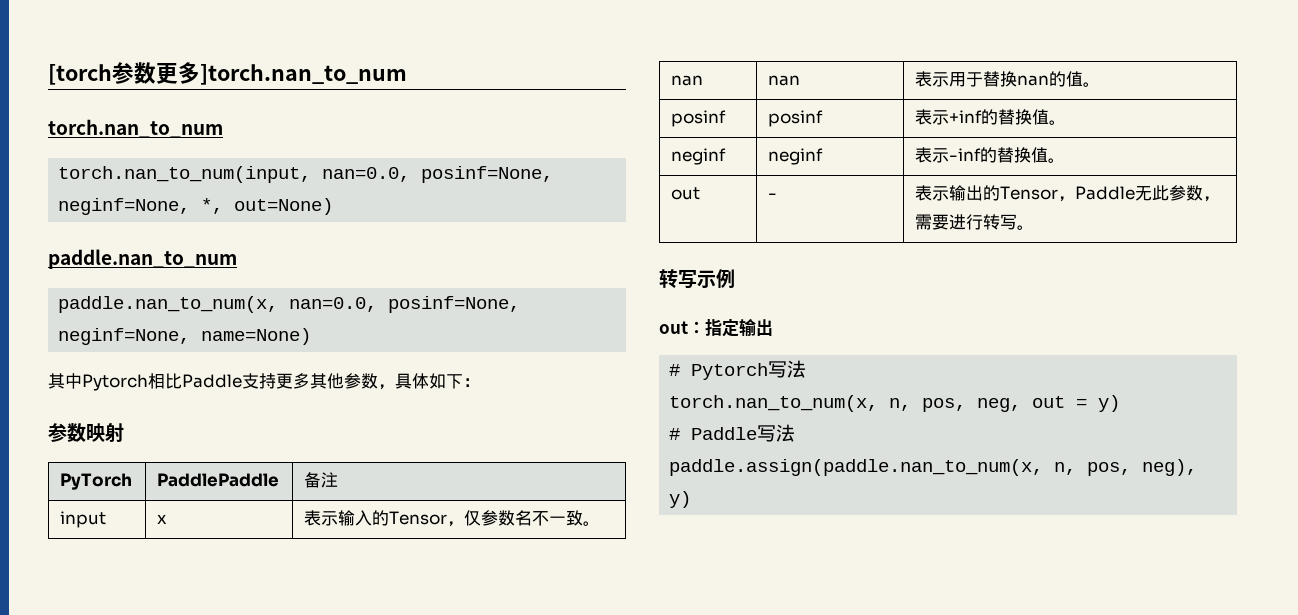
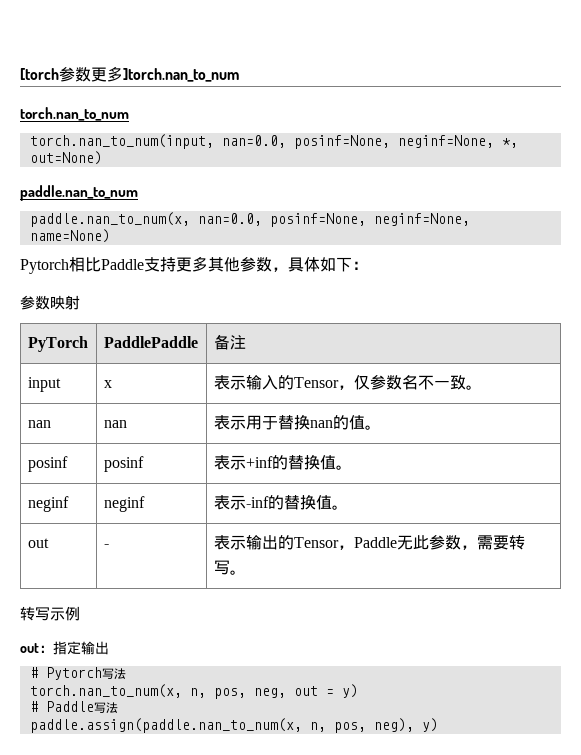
- 其中Pytorch相比Paddle支持更多其他参数，具体如下：
+ Pytorch相比Paddle支持更多其他参数，具体如下：
- out | - | 表示输出的Tensor，Paddle无此参数，需要进行转写。
+ out | - | 表示输出的Tensor，Paddle无此参数，需要转写。

